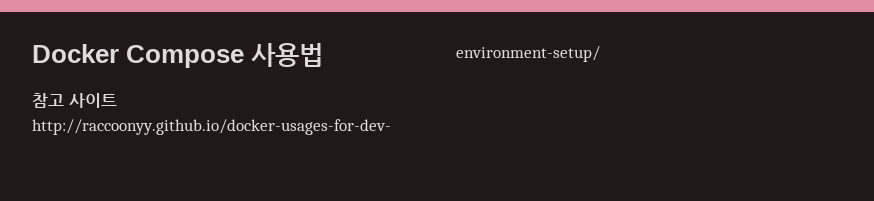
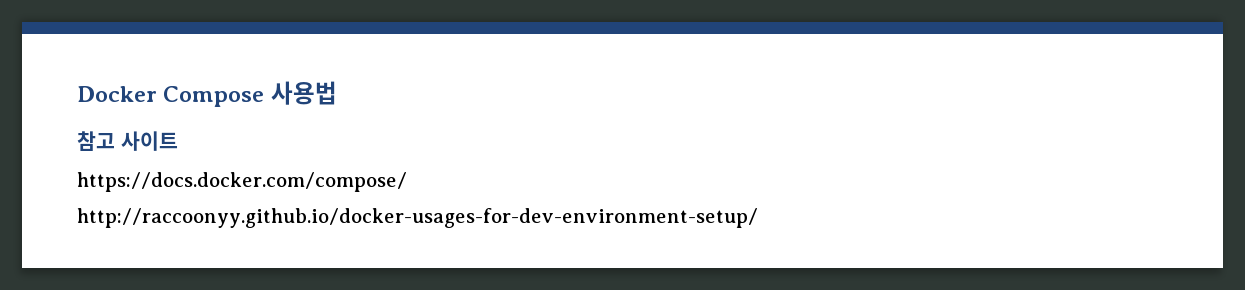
+ https://docs.docker.com/compose/

